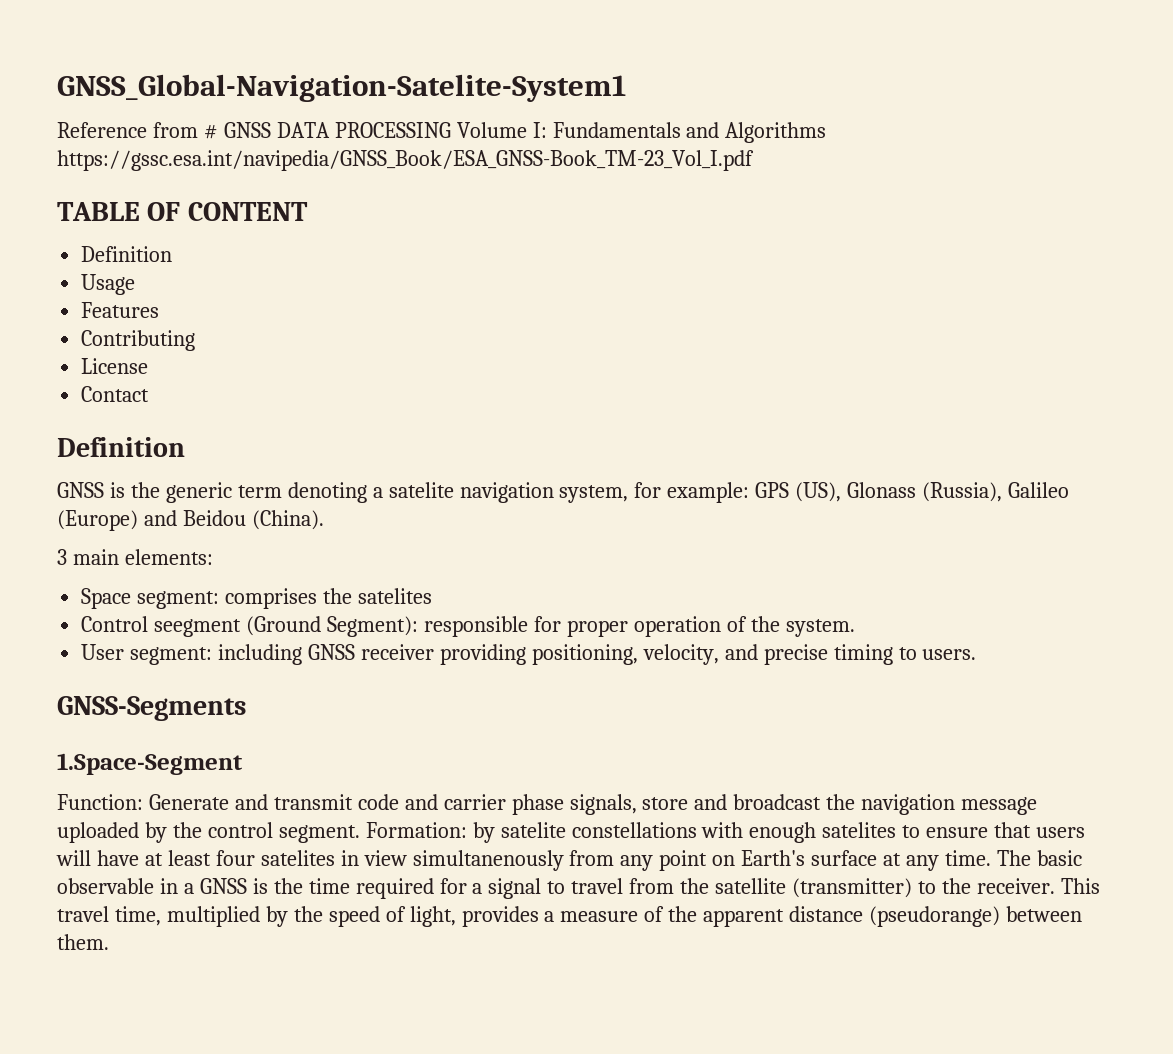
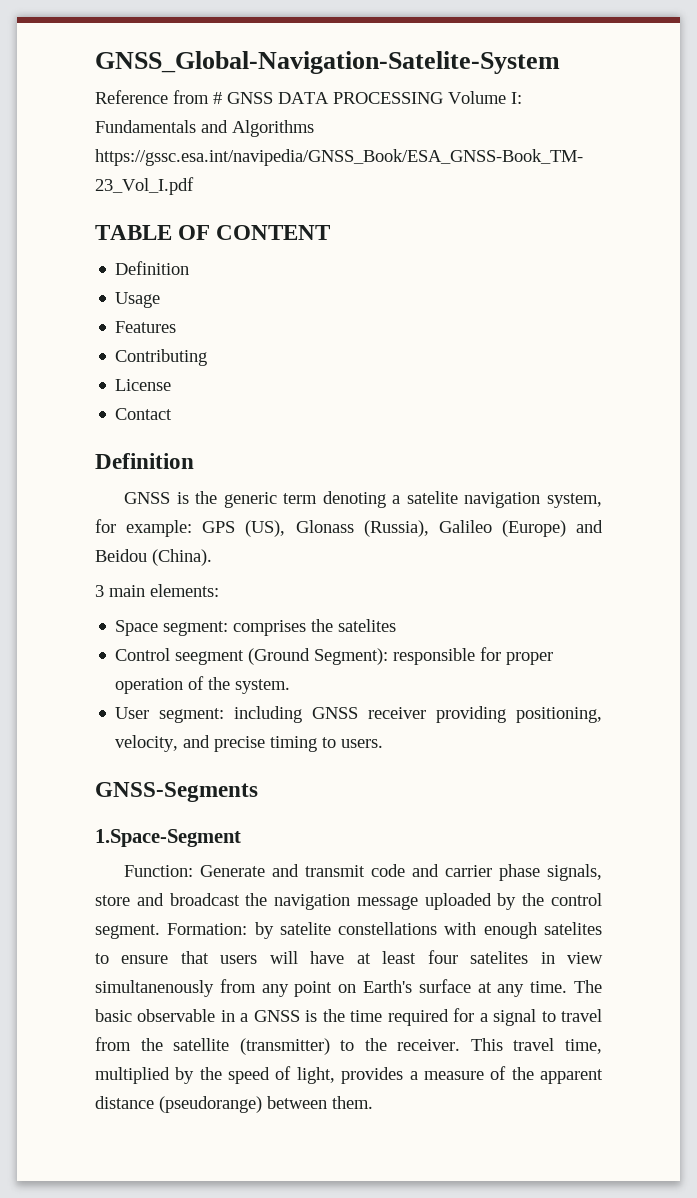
- GNSS_Global-Navigation-Satelite-System1
+ GNSS_Global-Navigation-Satelite-System

